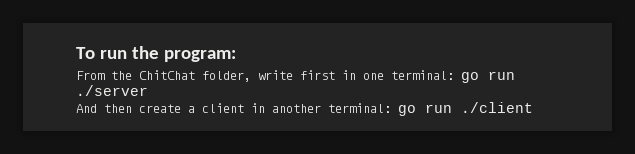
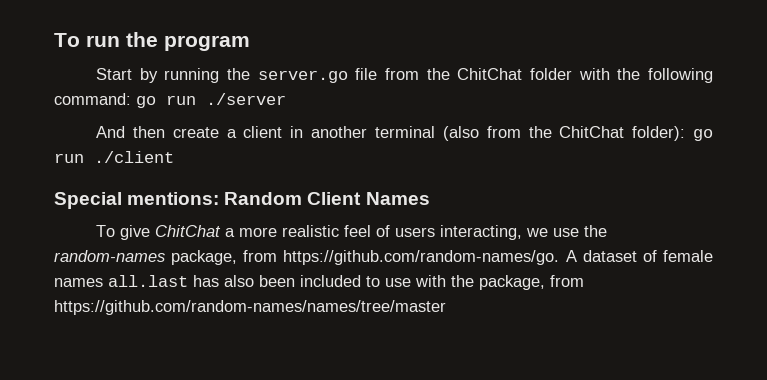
- To run the program:
- From the ChitChat folder, write first in one terminal: go run ./server
+ To run the program
+ Start by running the server.go file from the ChitChat folder with the following command: go run ./server
- And then create a client in another terminal: go run ./client
+ And then create a client in another terminal (also from the ChitChat folder): go run ./client
+ Special mentions: Random Client Names
+ To give ChitChat a more realistic feel of users interacting, we use the random-names package, from https://github.com/random-names/go. A dataset of female names all.last has also been included to use with the package, from https://github.com/random-names/names/tree/master

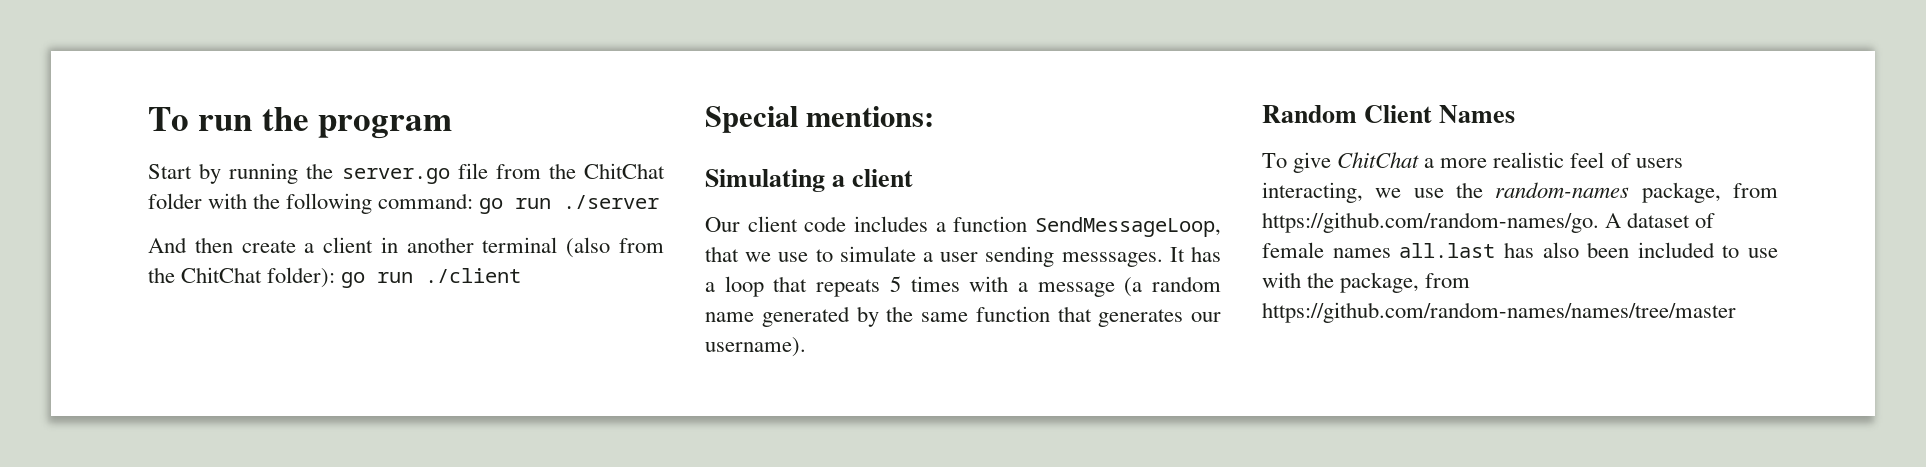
- Special mentions: Random Client Names
+ Special mentions:
+ Simulating a client
+ Our client code includes a function SendMessageLoop, that we use to simulate a user sending messsages. It has a loop that repeats 5 times with a message (a random name generated by the same function that generates our username).
+ Random Client Names

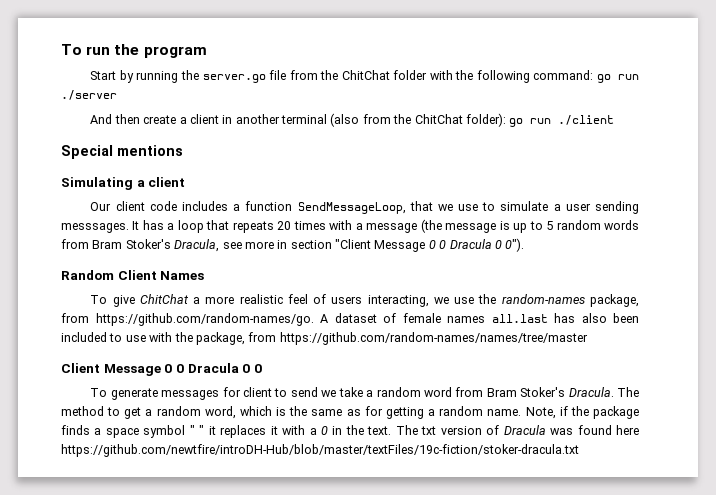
- Special mentions:
+ Special mentions
- It has a loop that repeats 5 times with a message (a random name generated by the same function that generates our username).
+ It has a loop that repeats 20 times with a message (the message is up to 5 random words from Bram Stoker's Dracula, see more in section "Client Message 0 0 Dracula 0 0").
+ Client Message 0 0 Dracula 0 0
+ To generate messages for client to send we take a random word from Bram Stoker's Dracula. The method to get a random word, which is the same as for getting a random name. Note, if the package finds a space symbol " " it replaces it with a 0 in the text. The txt version of Dracula was found here https://github.com/newtfire/introDH-Hub/blob/master/textFiles/19c-fiction/stoker-dracula.txt

